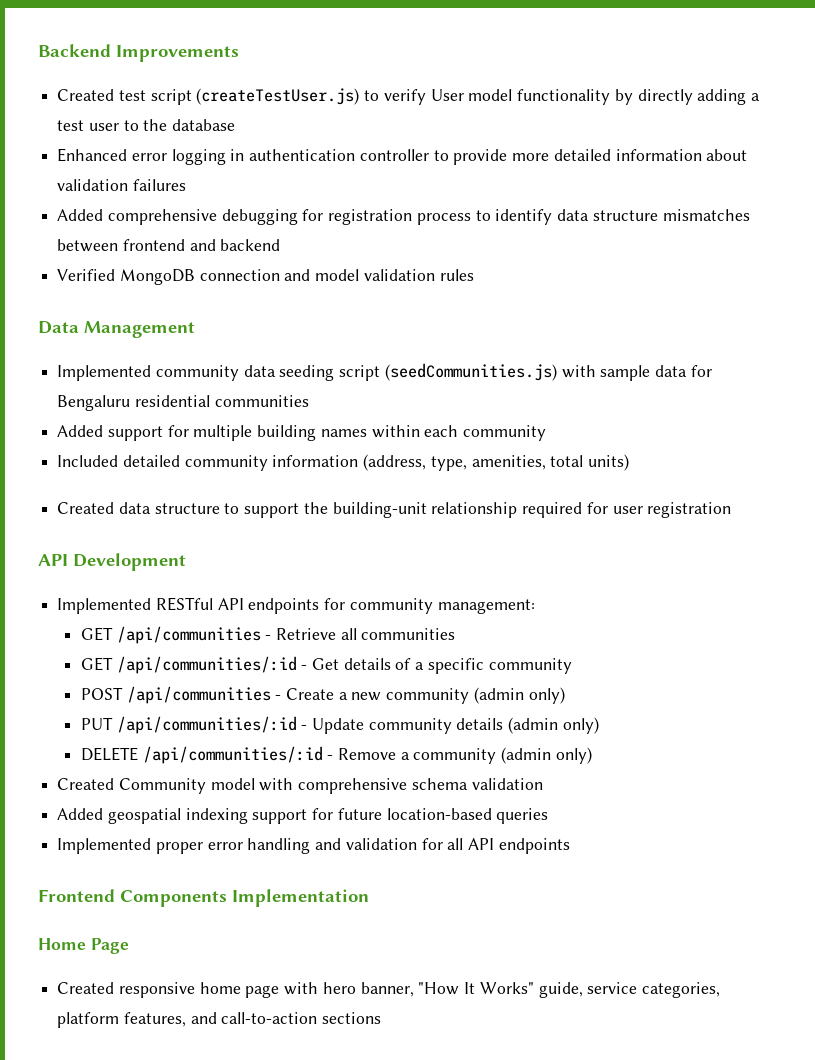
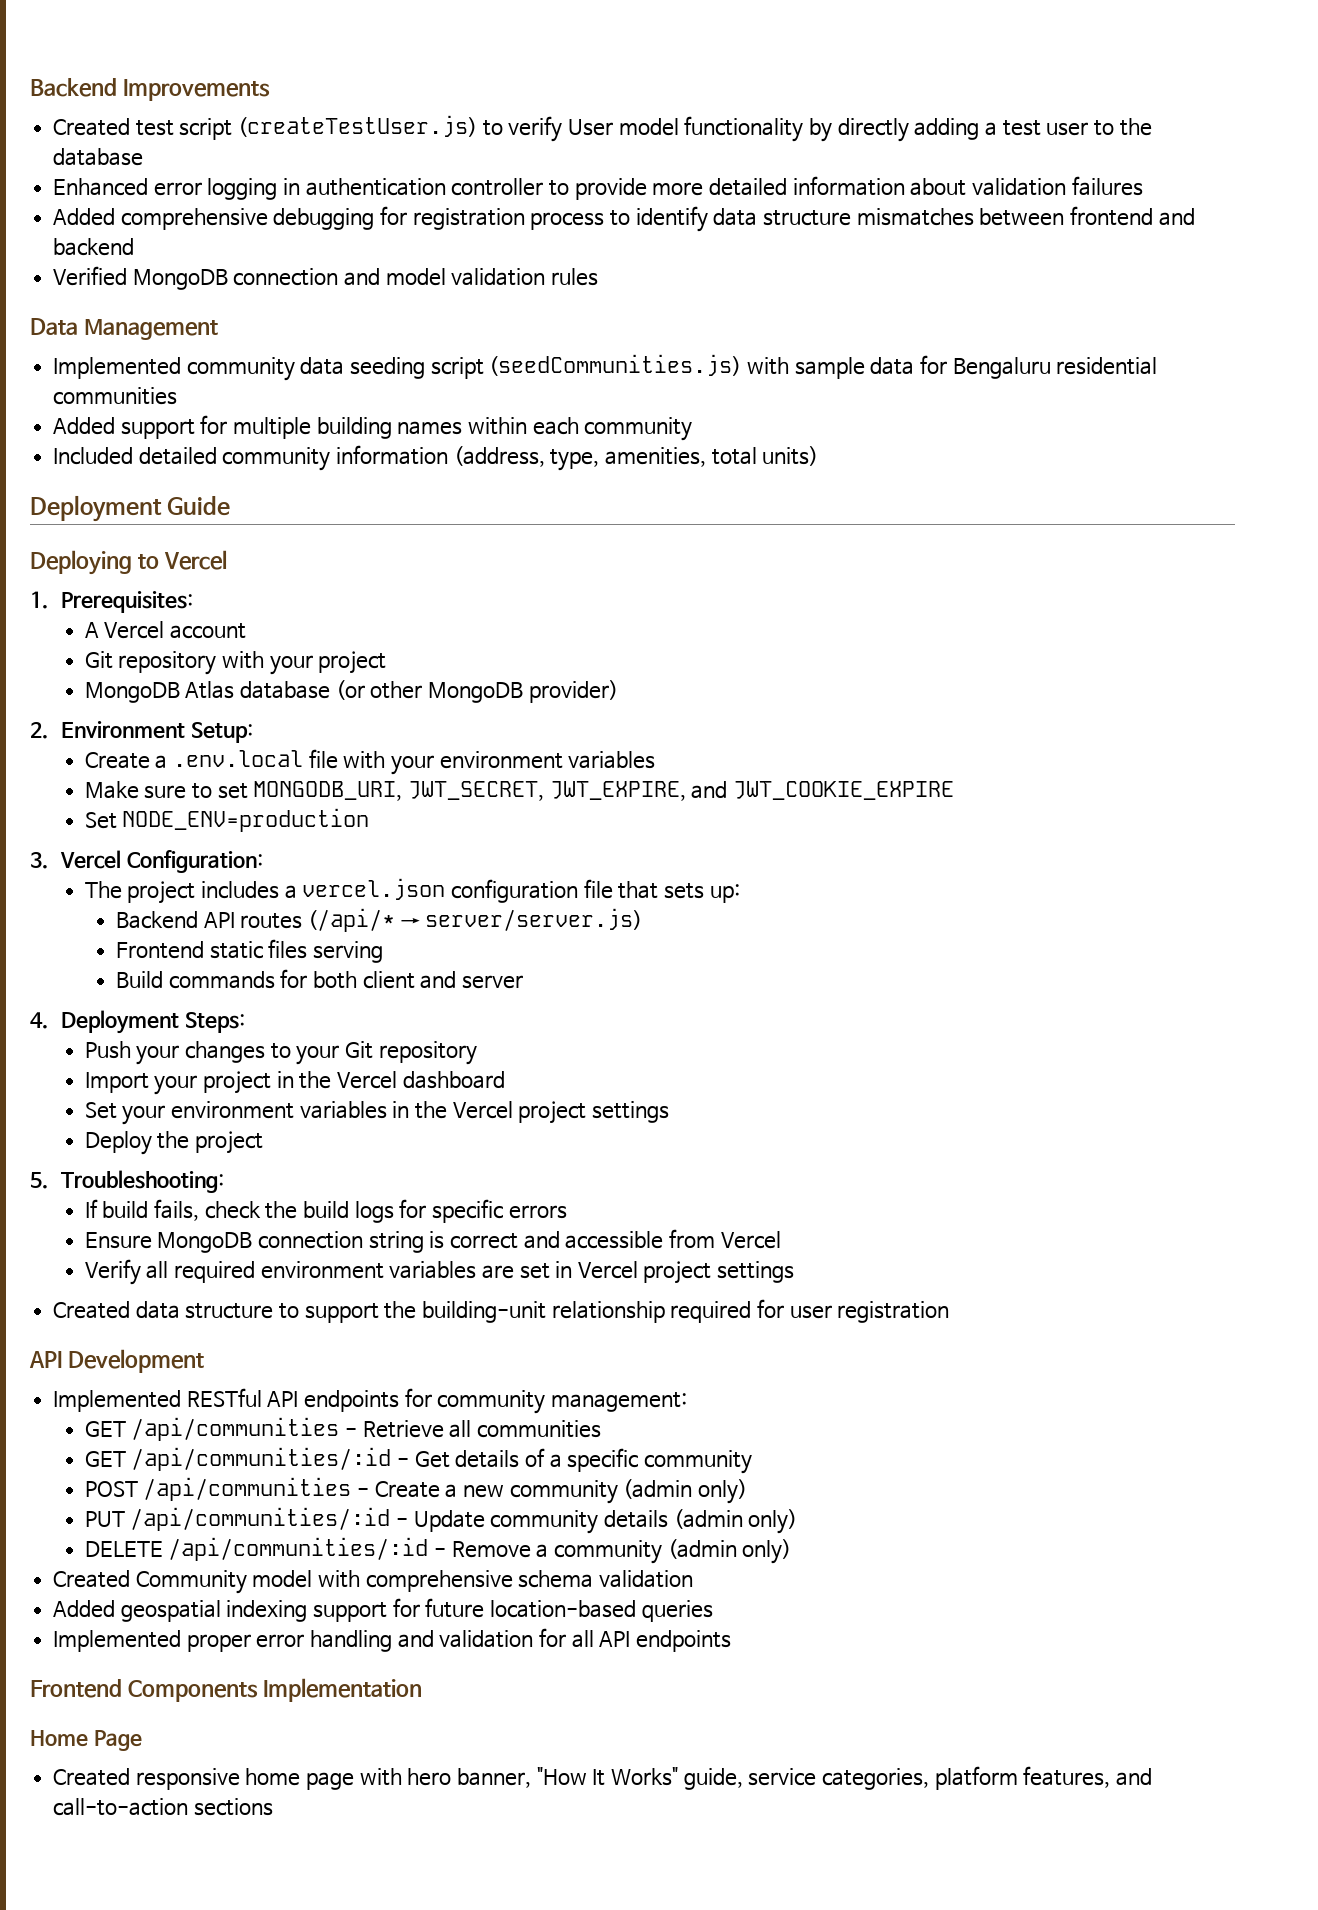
+ Deployment Guide
+ Deploying to Vercel
+ 1. Prerequisites:
+ A Vercel account
+ Git repository with your project
+ MongoDB Atlas database (or other MongoDB provider)
+ 2. Environment Setup:
+ Create a .env.local file with your environment variables
+ Make sure to set MONGODB_URI, JWT_SECRET, JWT_EXPIRE, and JWT_COOKIE_EXPIRE
+ Set NODE_ENV=production
+ 3. Vercel Configuration:
+ The project includes a vercel.json configuration file that sets up:
+ Backend API routes (/api/* → server/server.js)
+ Frontend static files serving
+ Build commands for both client and server
+ 4. Deployment Steps:
+ Push your changes to your Git repository
+ Import your project in the Vercel dashboard
+ Set your environment variables in the Vercel project settings
+ Deploy the project
+ 5. Troubleshooting:
+ If build fails, check the build logs for specific errors
+ Ensure MongoDB connection string is correct and accessible from Vercel
+ Verify all required environment variables are set in Vercel project settings

